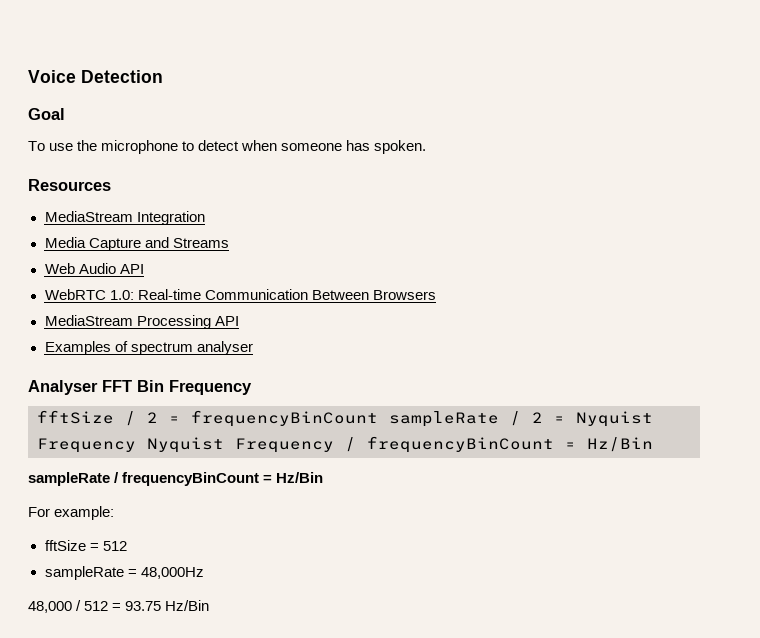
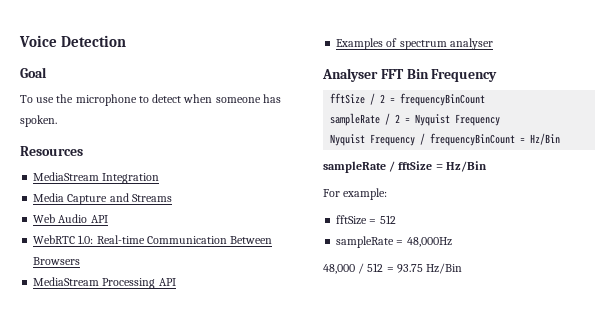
- fftSize / 2 = frequencyBinCount sampleRate / 2 = Nyquist Frequency Nyquist Frequency / frequencyBinCount = Hz/Bin
+ fftSize / 2 = frequencyBinCount
+ sampleRate / 2 = Nyquist Frequency
+ Nyquist Frequency / frequencyBinCount = Hz/Bin
- sampleRate / frequencyBinCount = Hz/Bin
+ sampleRate / fftSize = Hz/Bin

